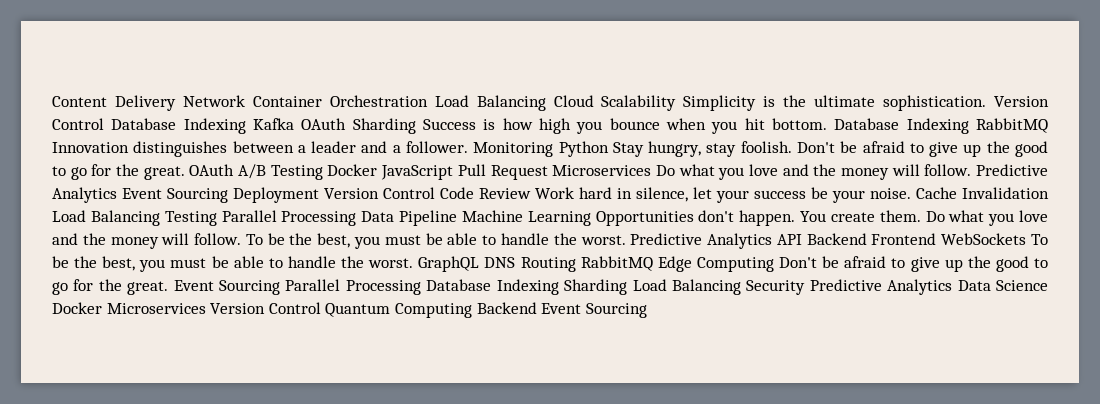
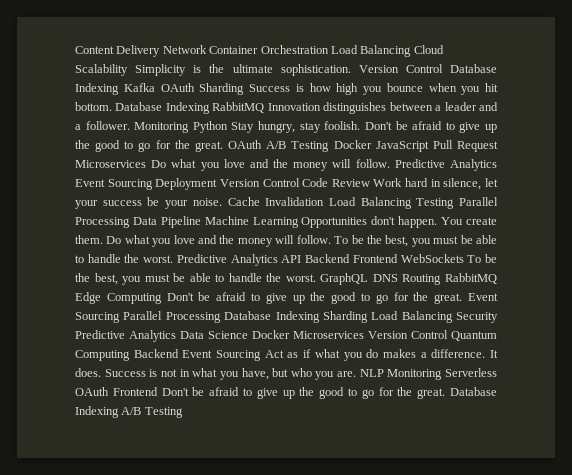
- Event Sourcing Parallel Processing Database Indexing Sharding Load Balancing Security Predictive Analytics Data Science Docker Microservices Version Control Quantum Computing Backend Event Sourcing
+ Event Sourcing Parallel Processing Database Indexing Sharding Load Balancing Security Predictive Analytics Data Science Docker Microservices Version Control Quantum Computing Backend Event Sourcing Act as if what you do makes a difference. It does. Success is not in what you have, but who you are. NLP Monitoring Serverless OAuth Frontend Don't be afraid to give up the good to go for the great. Database Indexing A/B Testing

